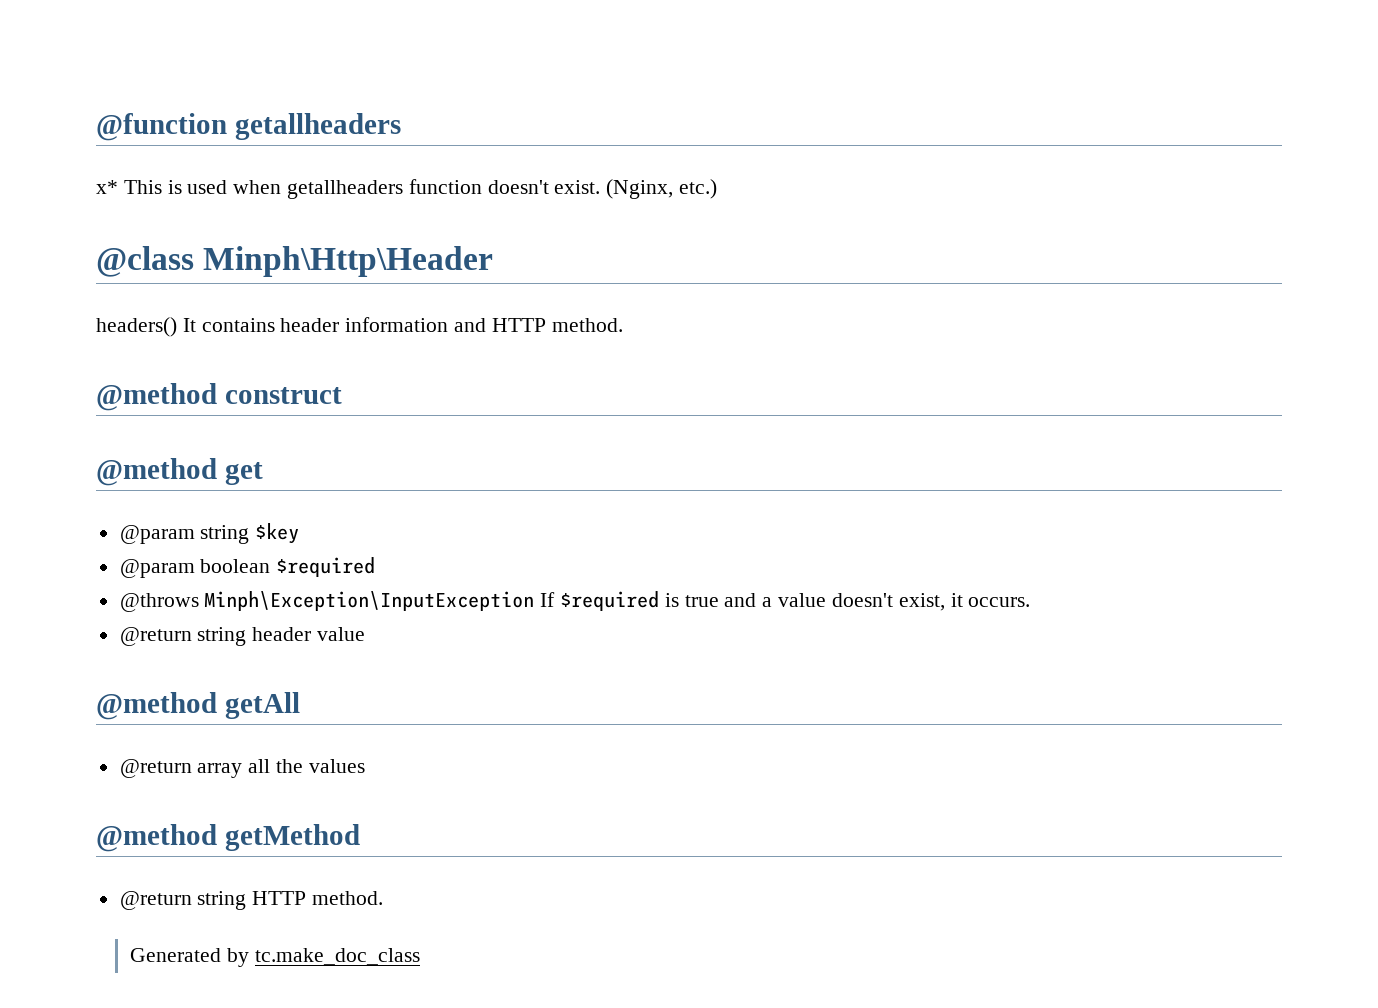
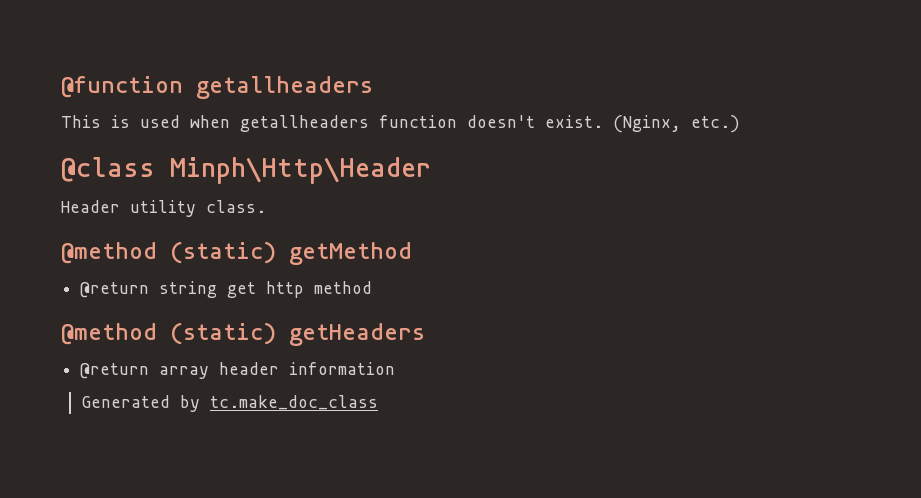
- x* This is used when getallheaders function doesn't exist.
+ This is used when getallheaders function doesn't exist.
- headers() It contains header information and HTTP method.
- @method construct
- @method get
- @param string $key
- @param boolean $required
- @throws Minph\Exception\InputException If $required is true and a value doesn't exist, it occurs.
- @return string header value
- @method getAll
- @return array all the values
- @method getMethod
- @return string HTTP method.
+ Header utility class.
+ @method (static) getMethod
+ @return string get http method
+ @method (static) getHeaders
+ @return array header information

